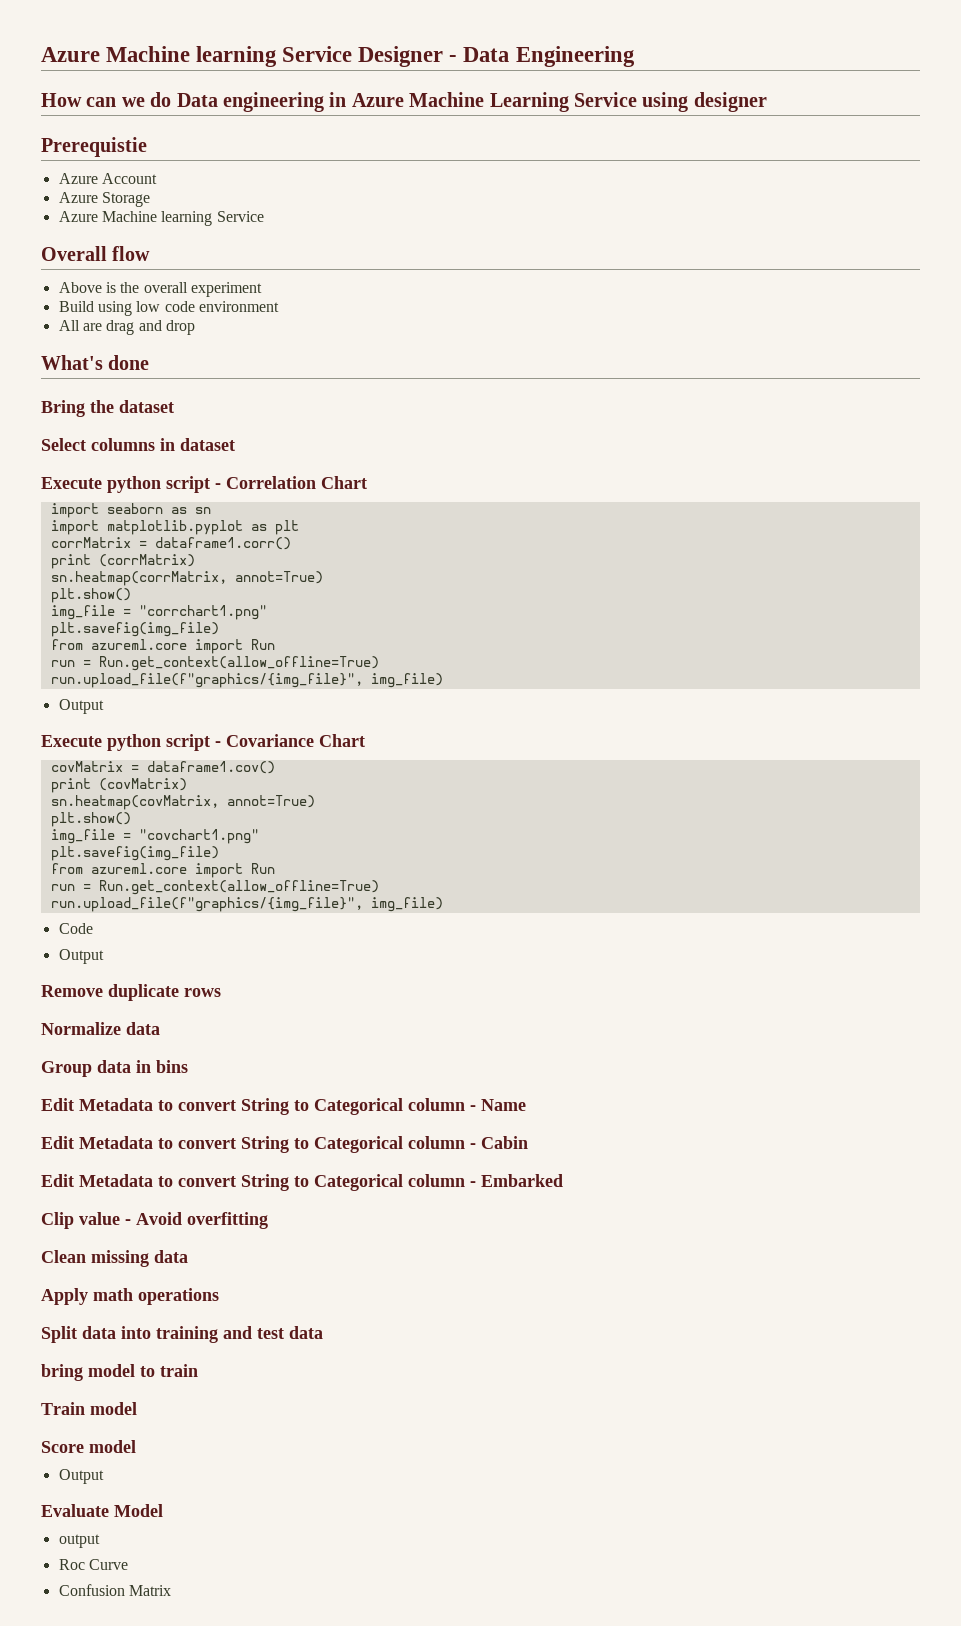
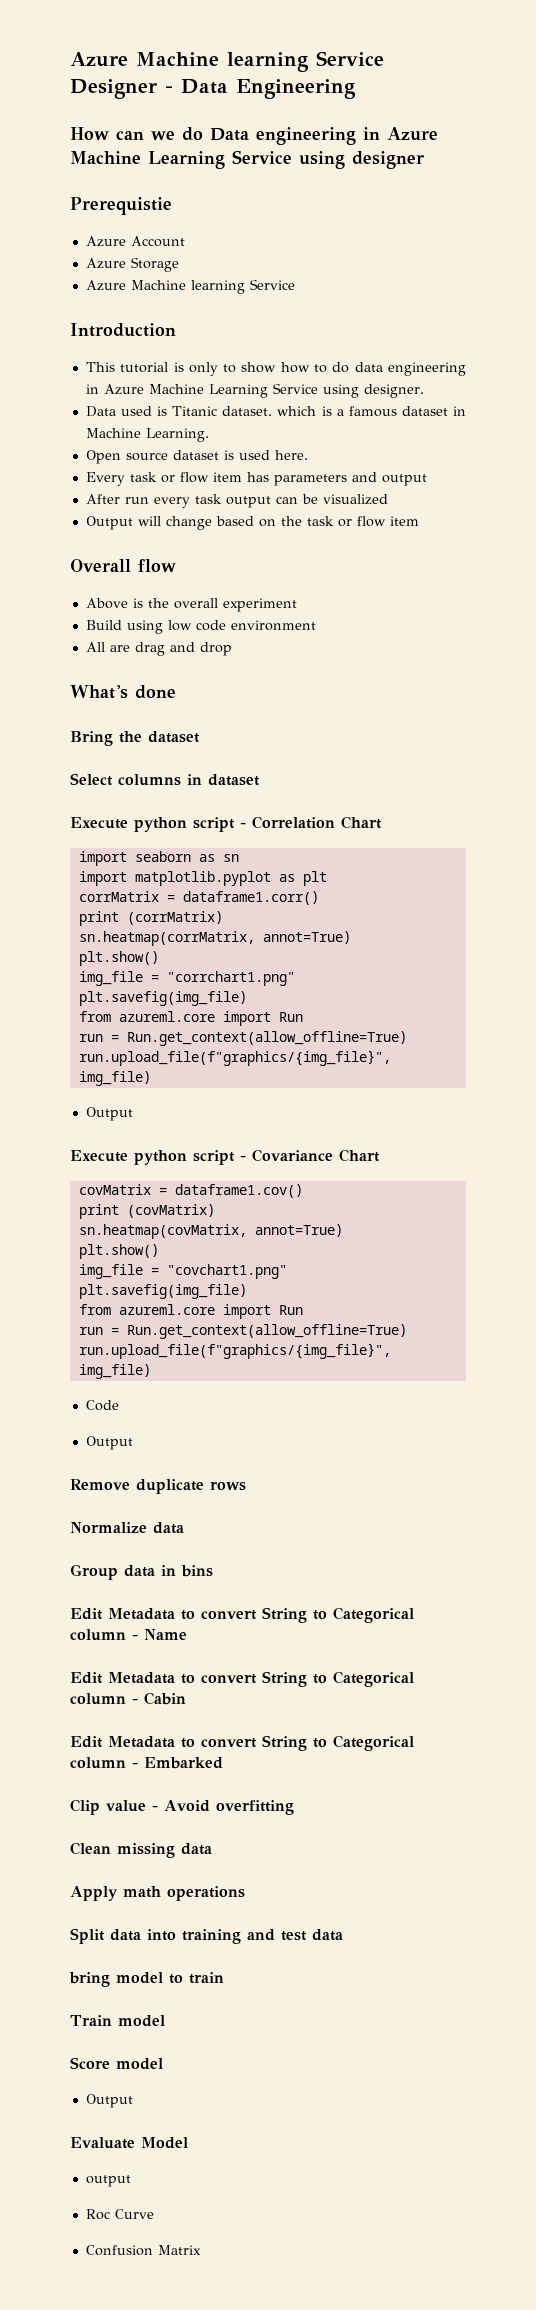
+ Introduction
+ This tutorial is only to show how to do data engineering in Azure Machine Learning Service using designer.
+ Data used is Titanic dataset. which is a famous dataset in Machine Learning.
+ Open source dataset is used here.
+ Every task or flow item has parameters and output
+ After run every task output can be visualized
+ Output will change based on the task or flow item

